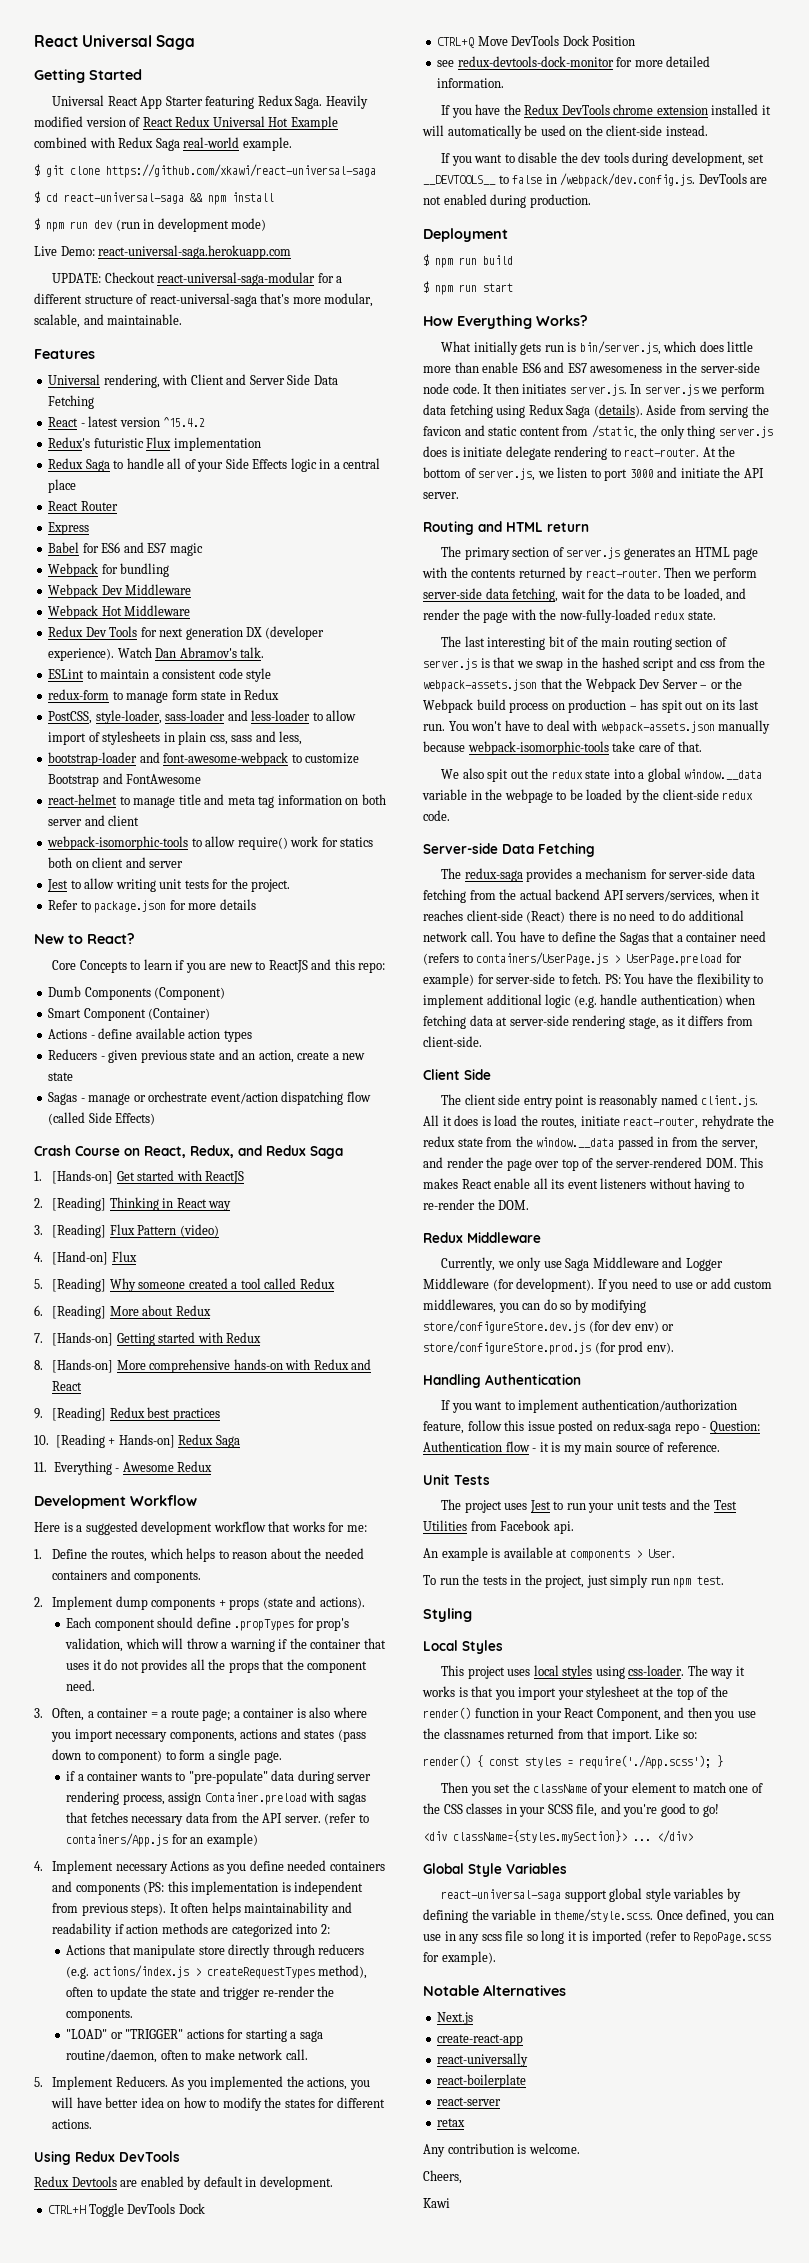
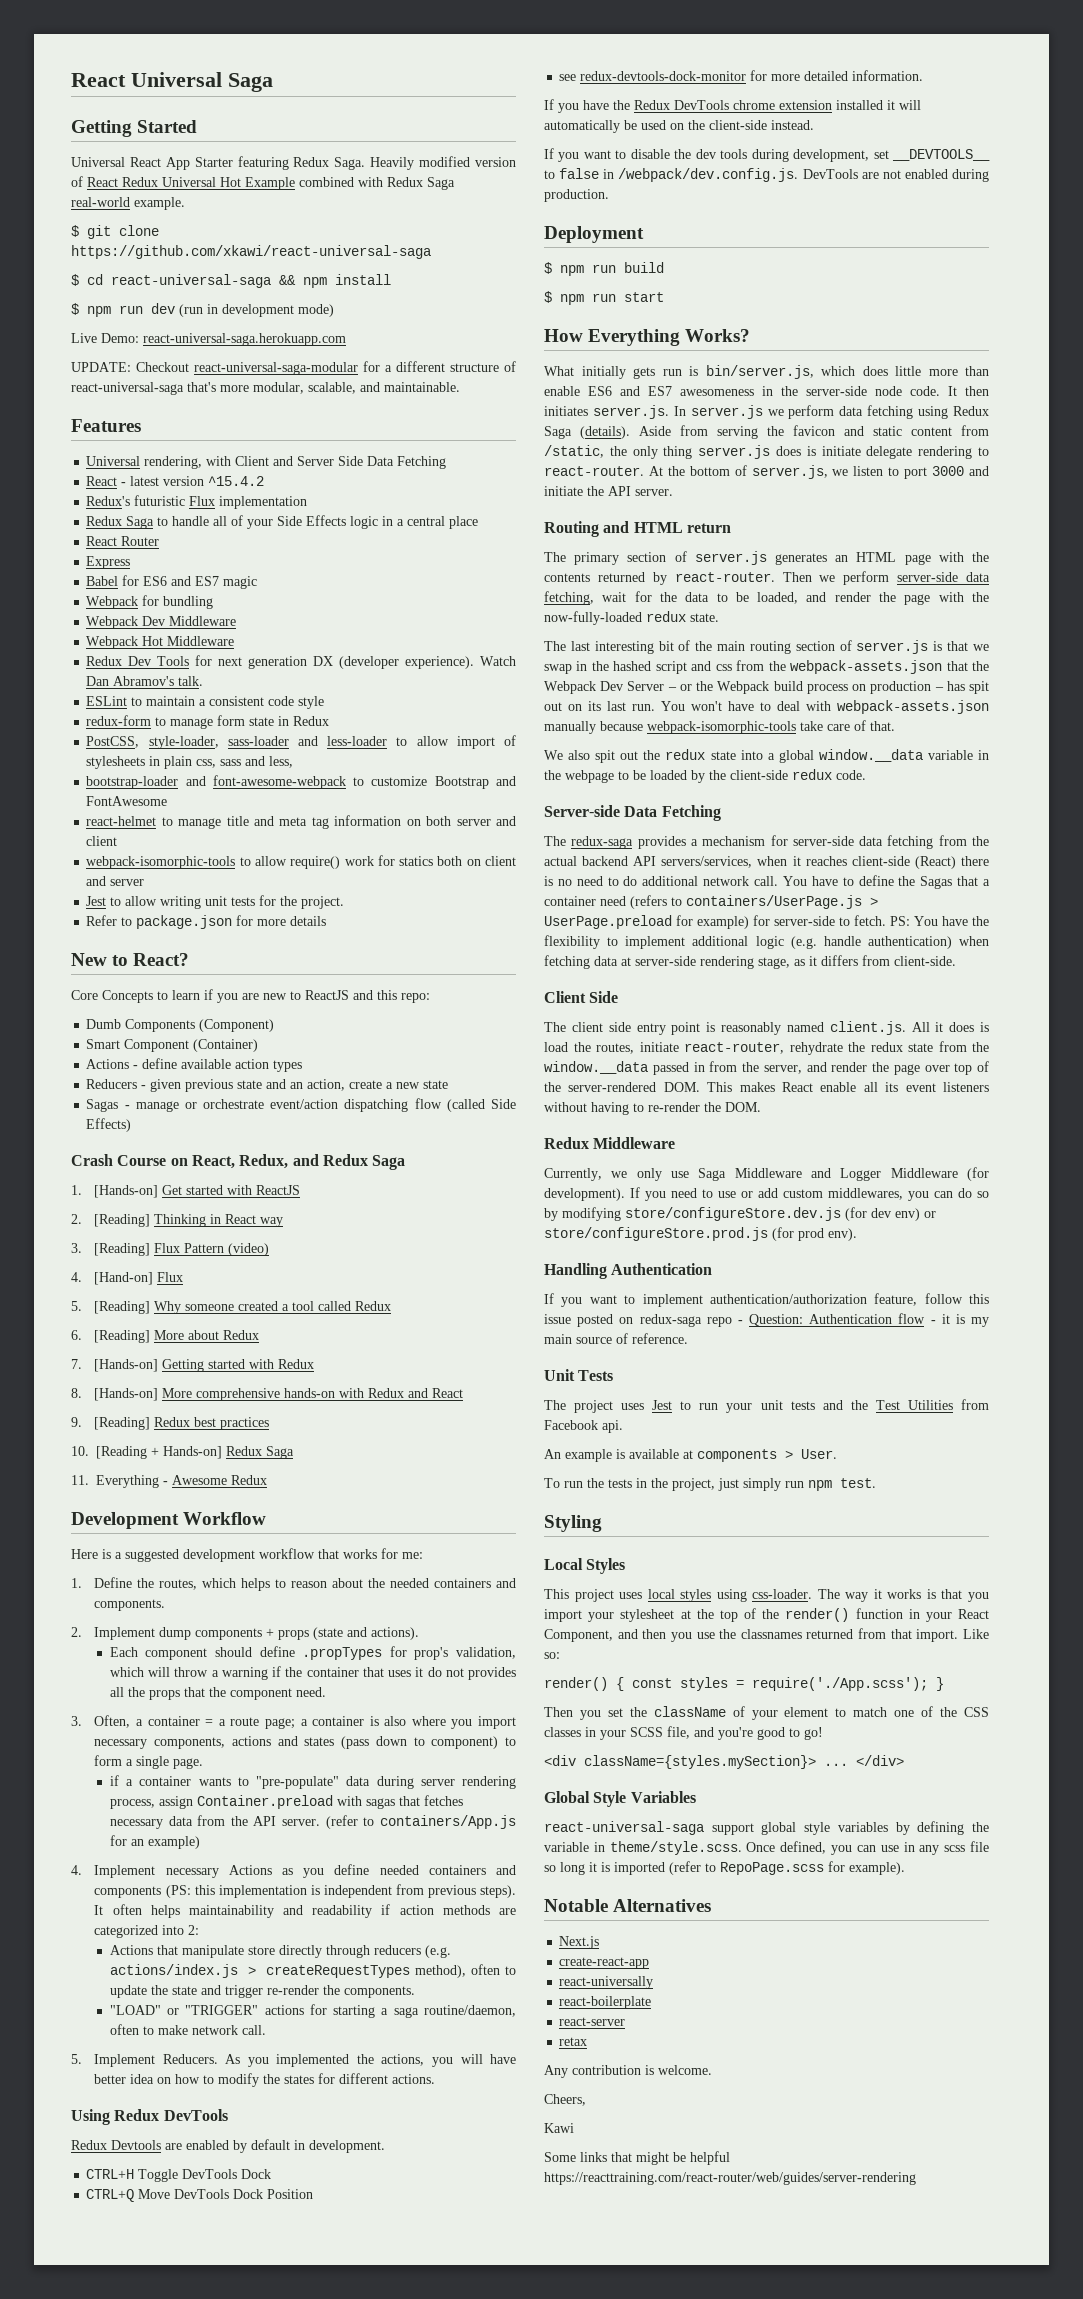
+ Some links that might be helpful https://reacttraining.com/react-router/web/guides/server-rendering

